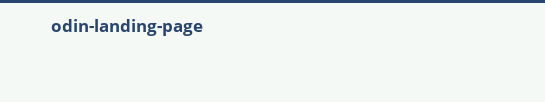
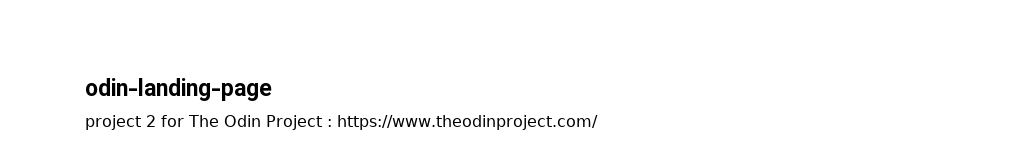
+ project 2 for The Odin Project : https://www.theodinproject.com/

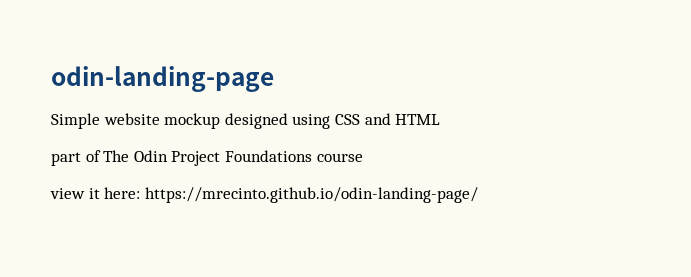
- project 2 for The Odin Project : https://www.theodinproject.com/
+ Simple website mockup designed using CSS and HTML
+ part of The Odin Project Foundations course
+ view it here: https://mrecinto.github.io/odin-landing-page/

